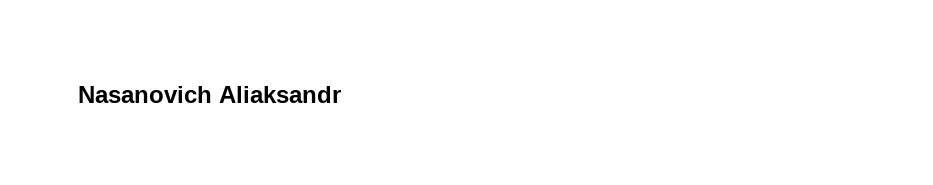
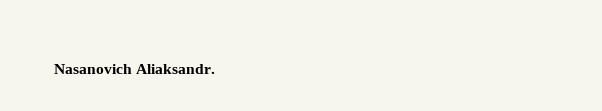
- Nasanovich Aliaksandr
+ Nasanovich Aliaksandr.

